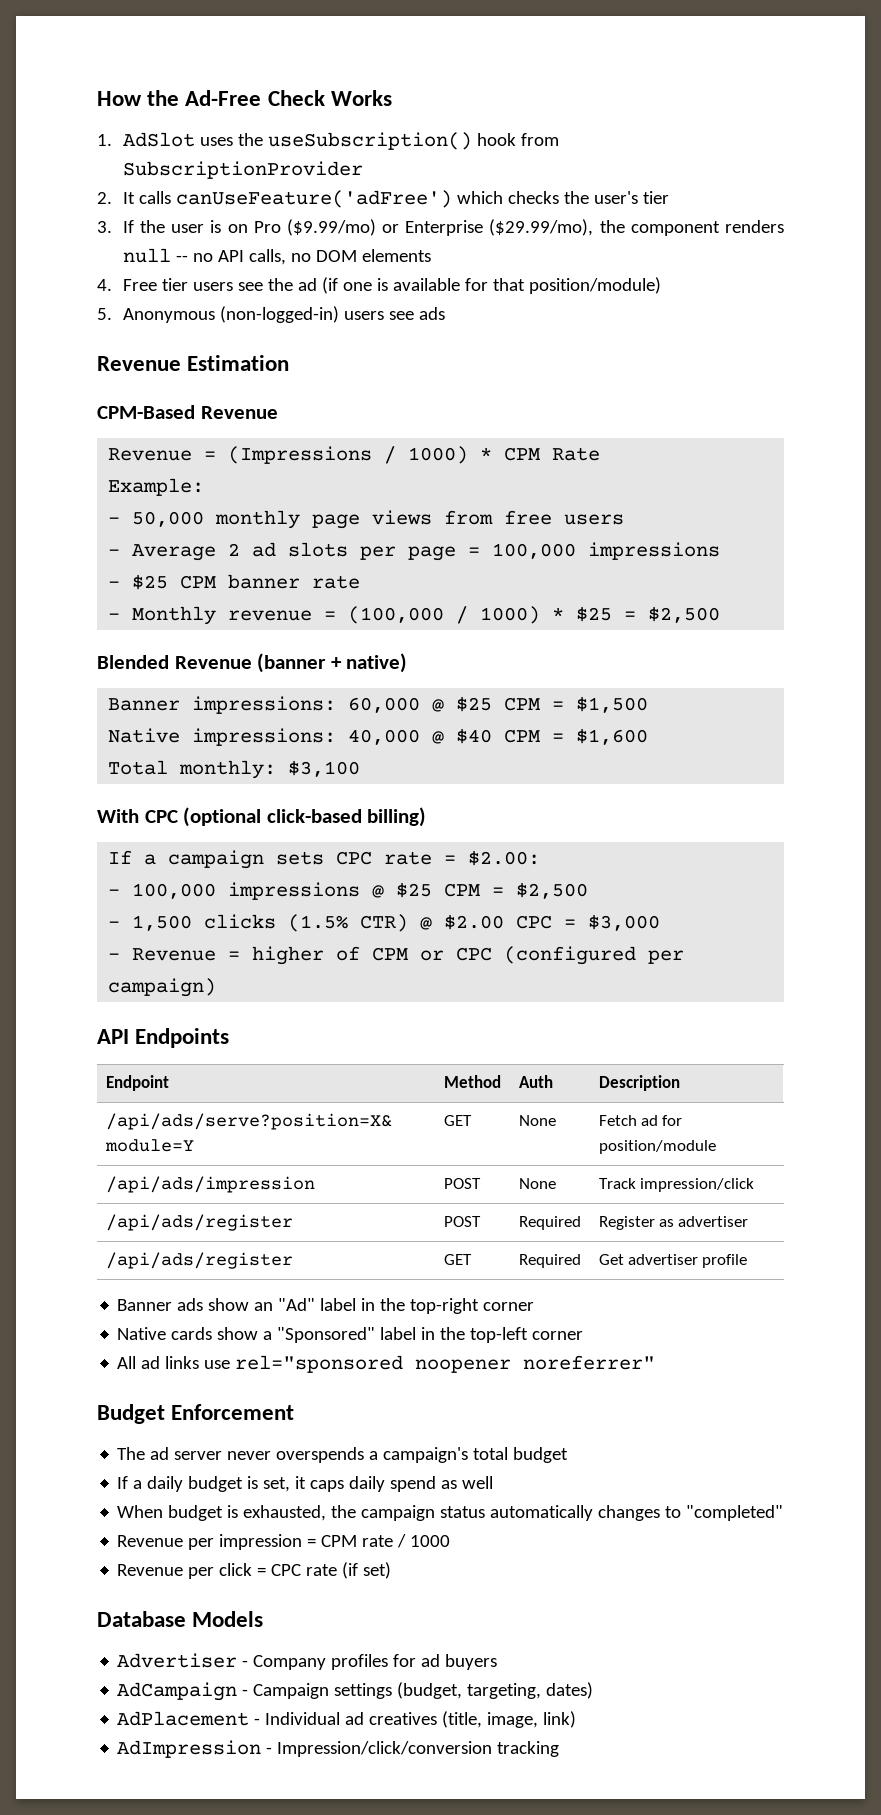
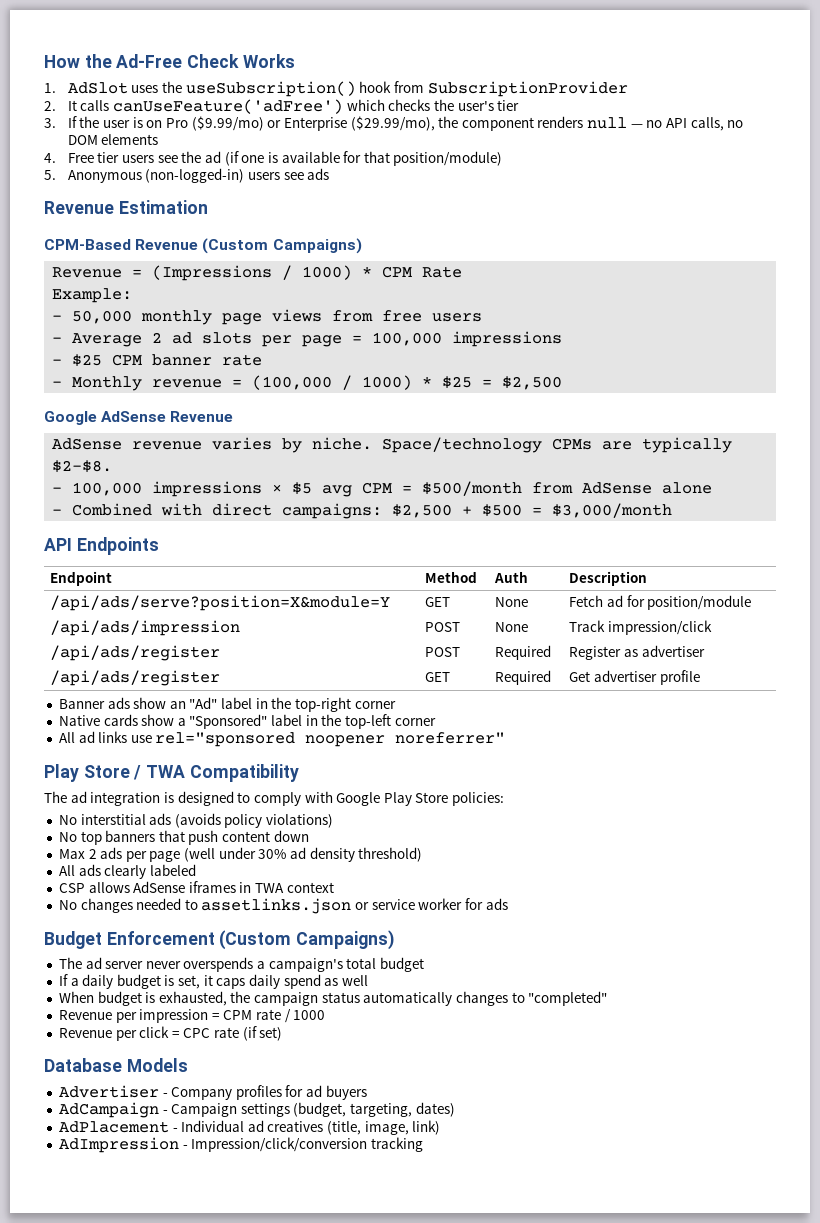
- 3. If the user is on Pro ($9.99/mo) or Enterprise ($29.99/mo), the component renders null -- no API calls, no DOM elements
+ 3. If the user is on Pro ($9.99/mo) or Enterprise ($29.99/mo), the component renders null — no API calls, no DOM elements
- CPM-Based Revenue
+ CPM-Based Revenue (Custom Campaigns)
- Blended Revenue (banner + native)
- Banner impressions: 60,000 @ $25 CPM = $1,500
- Native impressions: 40,000 @ $40 CPM = $1,600
- Total monthly: $3,100
- With CPC (optional click-based billing)
- If a campaign sets CPC rate = $2.00:
- - 100,000 impressions @ $25 CPM = $2,500
- - 1,500 clicks (1.5% CTR) @ $2.00 CPC = $3,000
- - Revenue = higher of CPM or CPC (configured per campaign)
+ Google AdSense Revenue
+ AdSense revenue varies by niche. Space/technology CPMs are typically $2-$8.
+ - 100,000 impressions × $5 avg CPM = $500/month from AdSense alone
+ - Combined with direct campaigns: $2,500 + $500 = $3,000/month
+ Play Store / TWA Compatibility
+ The ad integration is designed to comply with Google Play Store policies:
+ No interstitial ads (avoids policy violations)
+ No top banners that push content down
+ Max 2 ads per page (well under 30% ad density threshold)
+ All ads clearly labeled
+ CSP allows AdSense iframes in TWA context
+ No changes needed to assetlinks.json or service worker for ads
- Budget Enforcement
+ Budget Enforcement (Custom Campaigns)

